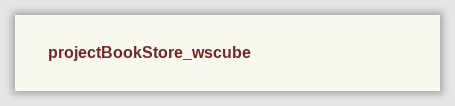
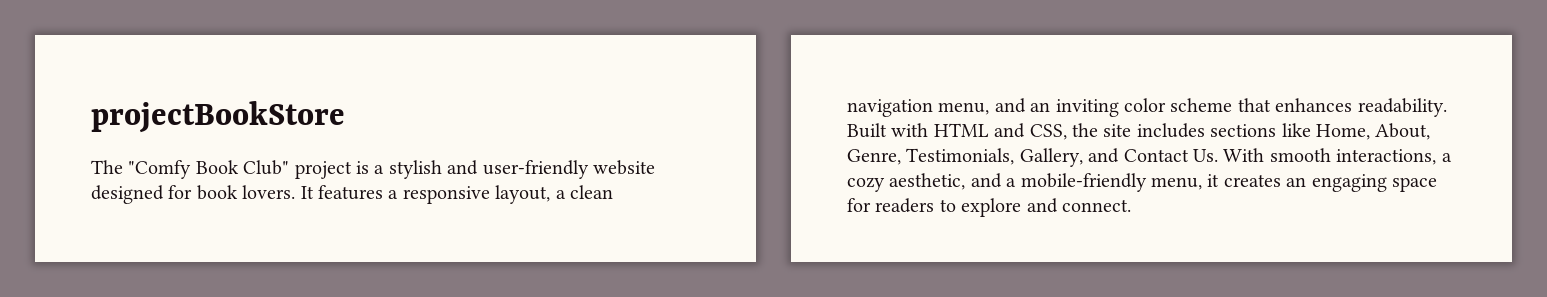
- projectBookStore_wscube
+ projectBookStore
+ The "Comfy Book Club" project is a stylish and user-friendly website designed for book lovers. It features a responsive layout, a clean navigation menu, and an inviting color scheme that enhances readability. Built with HTML and CSS, the site includes sections like Home, About, Genre, Testimonials, Gallery, and Contact Us. With smooth interactions, a cozy aesthetic, and a mobile-friendly menu, it creates an engaging space for readers to explore and connect.

